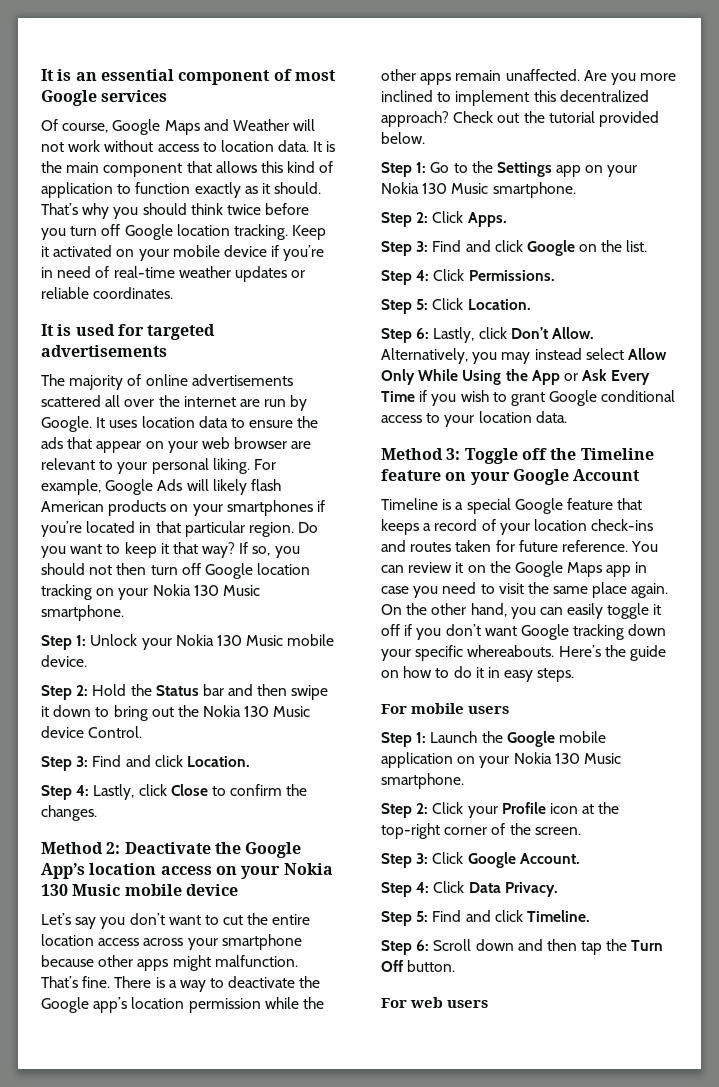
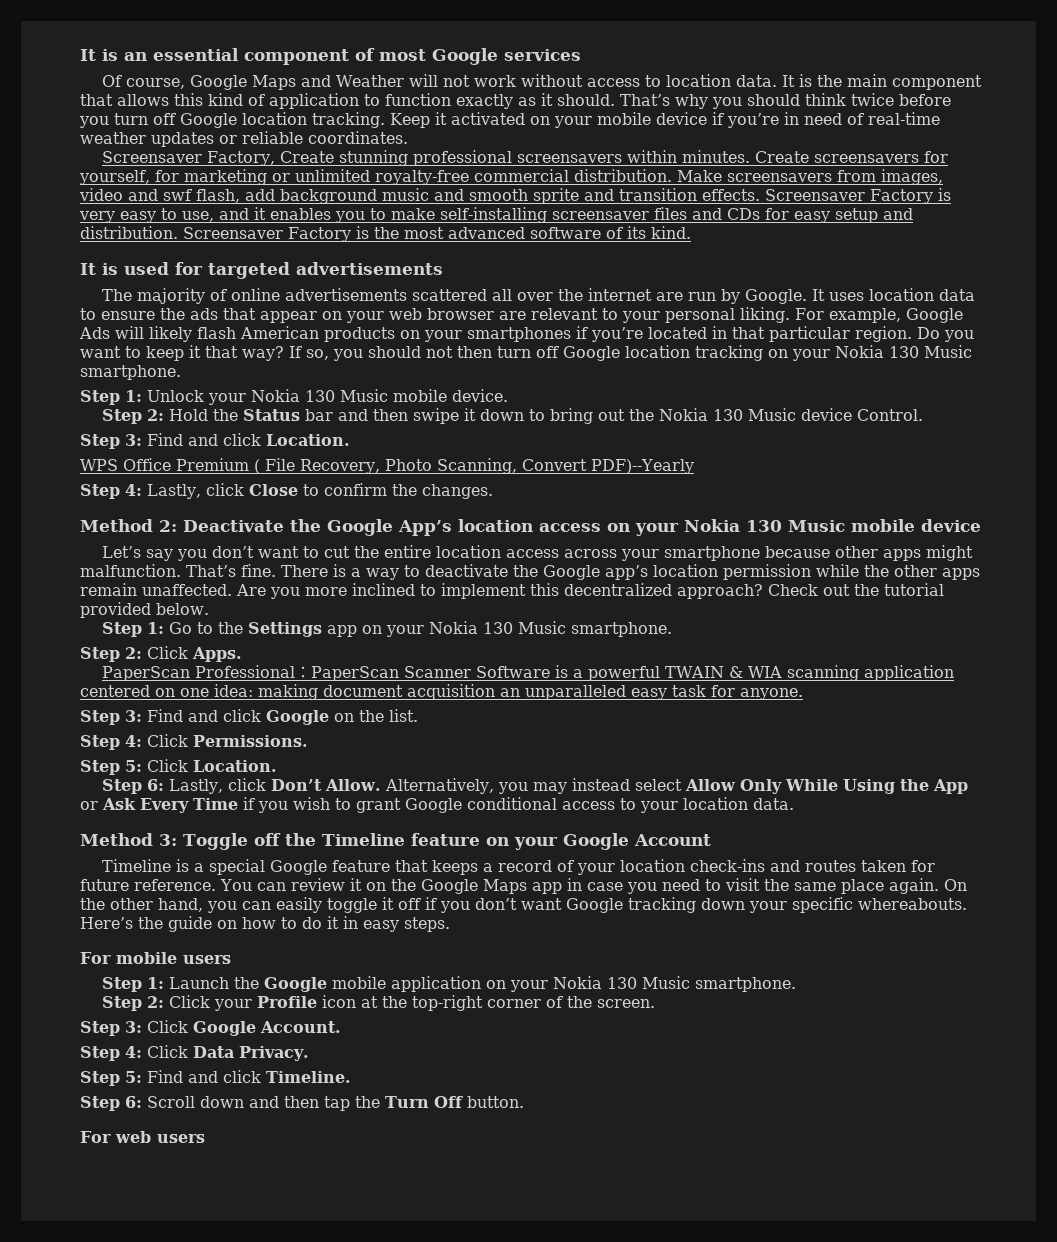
+ Screensaver Factory, Create stunning professional screensavers within minutes. Create screensavers for yourself, for marketing or unlimited royalty-free commercial distribution. Make screensavers from images, video and swf flash, add background music and smooth sprite and transition effects. Screensaver Factory is very easy to use, and it enables you to make self-installing screensaver files and CDs for easy setup and distribution. Screensaver Factory is the most advanced software of its kind.
+ WPS Office Premium ( File Recovery, Photo Scanning, Convert PDF)--Yearly
+ PaperScan Professional：PaperScan Scanner Software is a powerful TWAIN & WIA scanning application centered on one idea: making document acquisition an unparalleled easy task for anyone.

